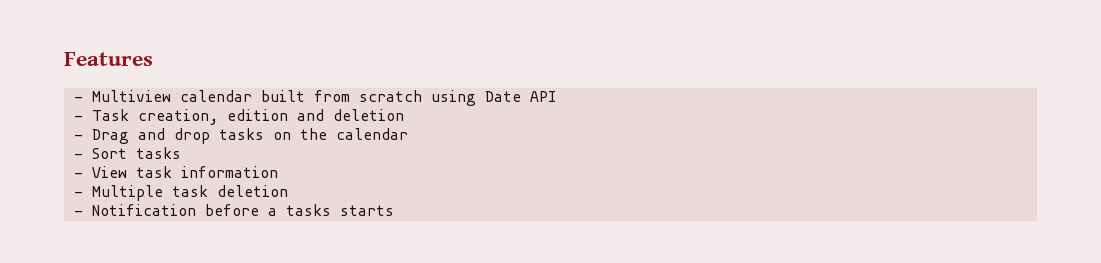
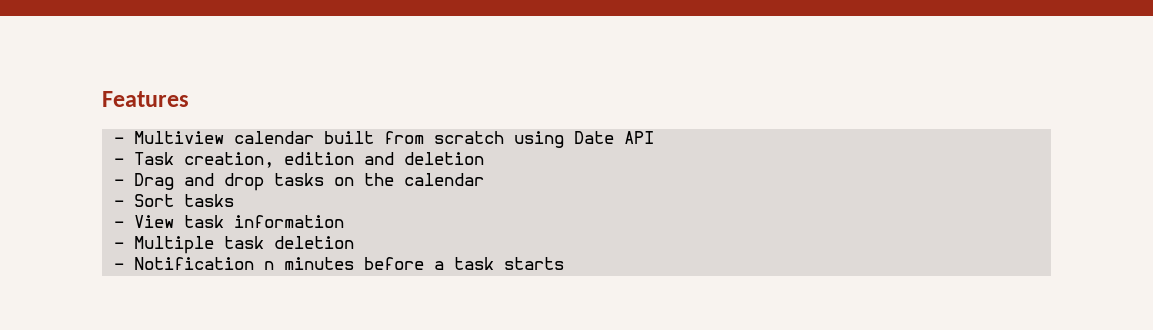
- - Notification before a tasks starts
+ - Notification n minutes before a task starts

